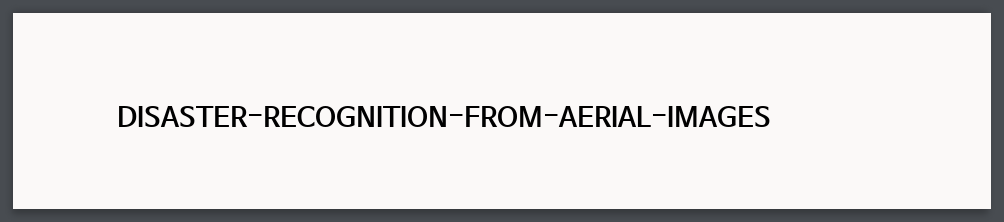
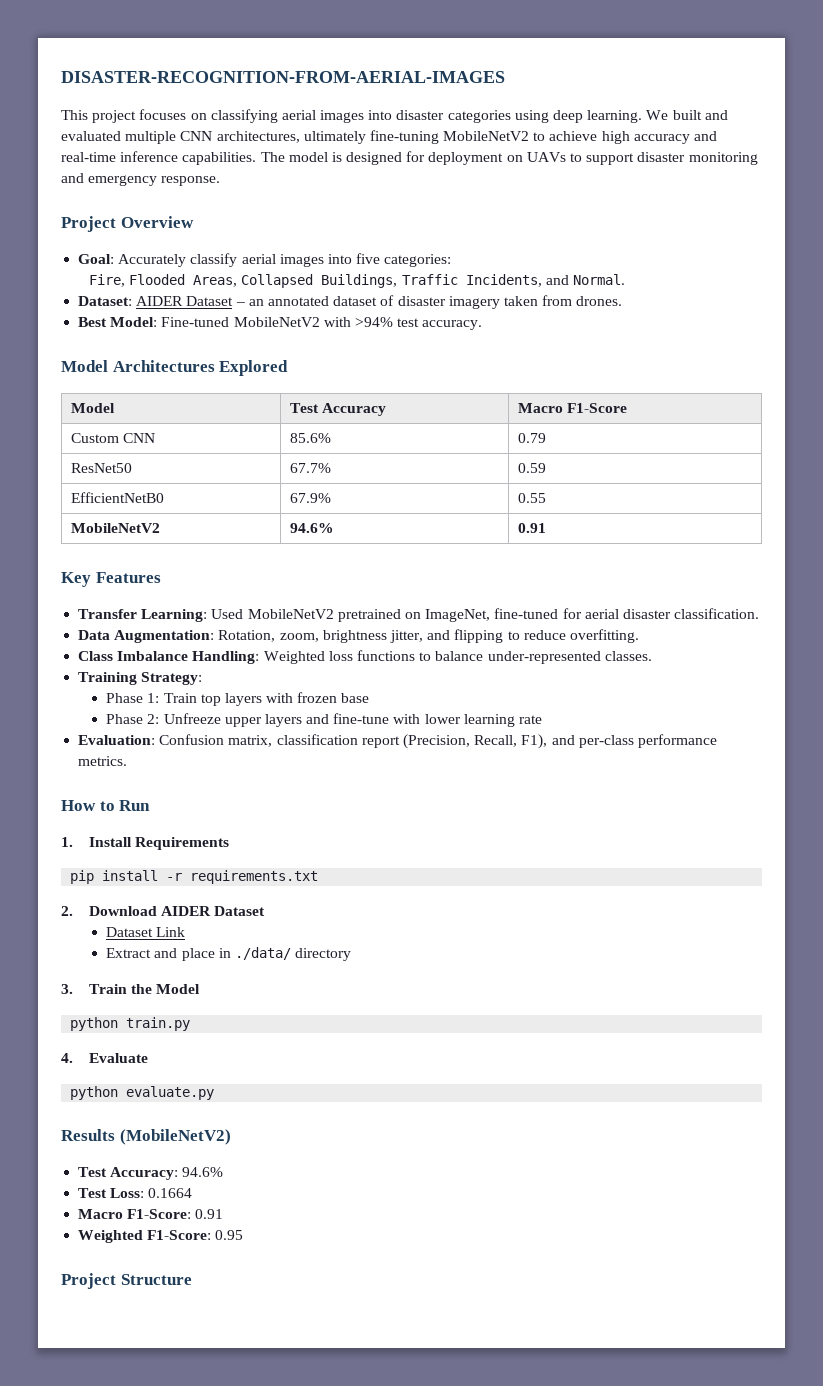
+ This project focuses on classifying aerial images into disaster categories using deep learning. We built and evaluated multiple CNN architectures, ultimately fine-tuning MobileNetV2 to achieve high accuracy and real-time inference capabilities. The model is designed for deployment on UAVs to support disaster monitoring and emergency response.
+ Project Overview
+ Goal: Accurately classify aerial images into five categories:
+ Fire, Flooded Areas, Collapsed Buildings, Traffic Incidents, and Normal.
+ Dataset: AIDER Dataset – an annotated dataset of disaster imagery taken from drones.
+ Best Model: Fine-tuned MobileNetV2 with >94% test accuracy.
+ Model Architectures Explored
+ Model | Test Accuracy | Macro F1-Score
+ Custom CNN | 85.6% | 0.79
+ ResNet50 | 67.7% | 0.59
+ EfficientNetB0 | 67.9% | 0.55
+ MobileNetV2 | 94.6% | 0.91
+ Key Features
+ Transfer Learning: Used MobileNetV2 pretrained on ImageNet, fine-tuned for aerial disaster classification.
+ Data Augmentation: Rotation, zoom, brightness jitter, and flipping to reduce overfitting.
+ Class Imbalance Handling: Weighted loss functions to balance under-represented classes.
+ Training Strategy:
+ Phase 1: Train top layers with frozen base
+ Phase 2: Unfreeze upper layers and fine-tune with lower learning rate
+ Evaluation: Confusion matrix, classification report (Precision, Recall, F1), and per-class performance metrics.
+ How to Run
+ 1. Install Requirements
+ pip install -r requirements.txt
+ 2. Download AIDER Dataset
+ Dataset Link
+ Extract and place in ./data/ directory
+ 3. Train the Model
+ python train.py
+ 4. Evaluate
+ python evaluate.py
+ Results (MobileNetV2)
+ Test Accuracy: 94.6%
+ Test Loss: 0.1664
+ Macro F1-Score: 0.91
+ Weighted F1-Score: 0.95
+ Project Structure

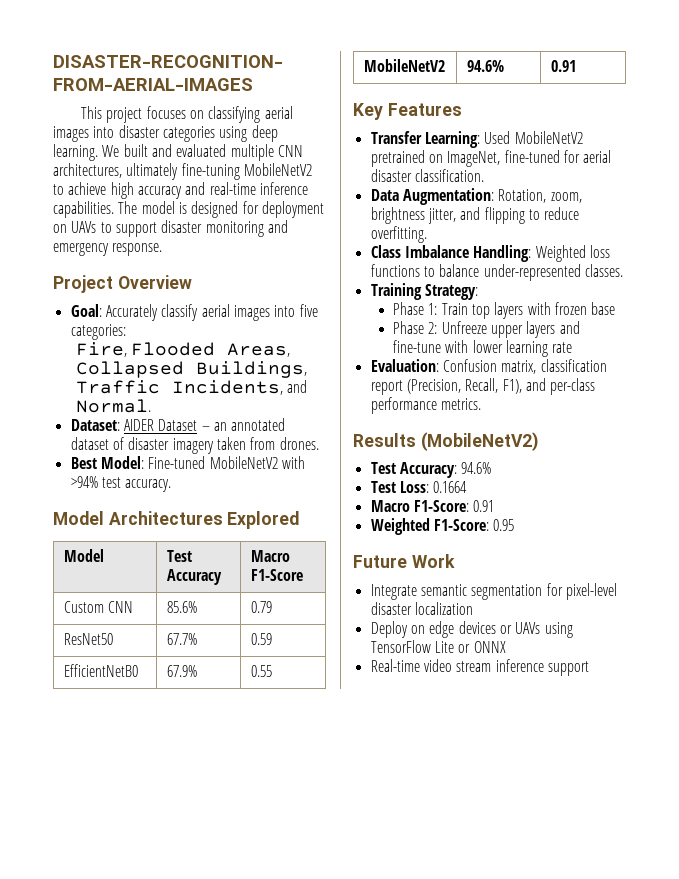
- How to Run
- 1. Install Requirements
- pip install -r requirements.txt
- 2. Download AIDER Dataset
- Dataset Link
- Extract and place in ./data/ directory
- 3. Train the Model
- python train.py
- 4. Evaluate
- python evaluate.py
- Project Structure
+ Future Work
+ Integrate semantic segmentation for pixel-level disaster localization
+ Deploy on edge devices or UAVs using TensorFlow Lite or ONNX
+ Real-time video stream inference support

